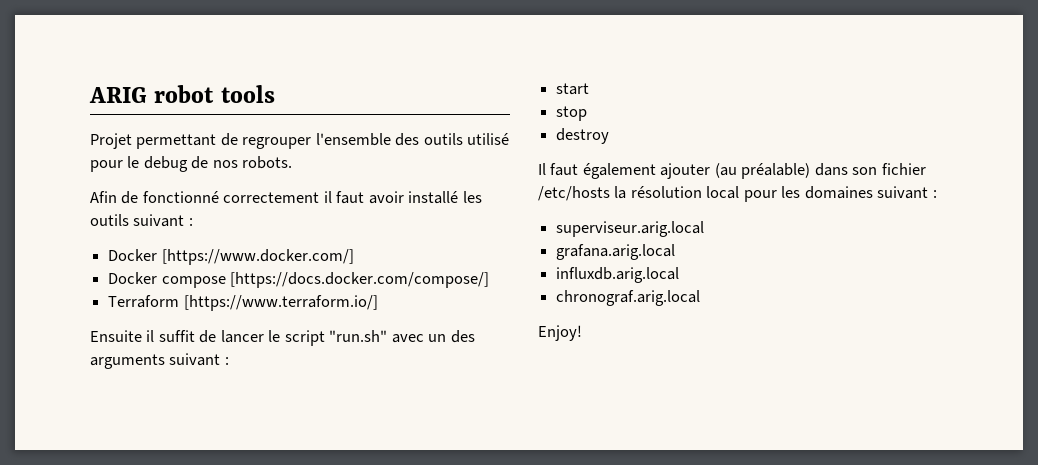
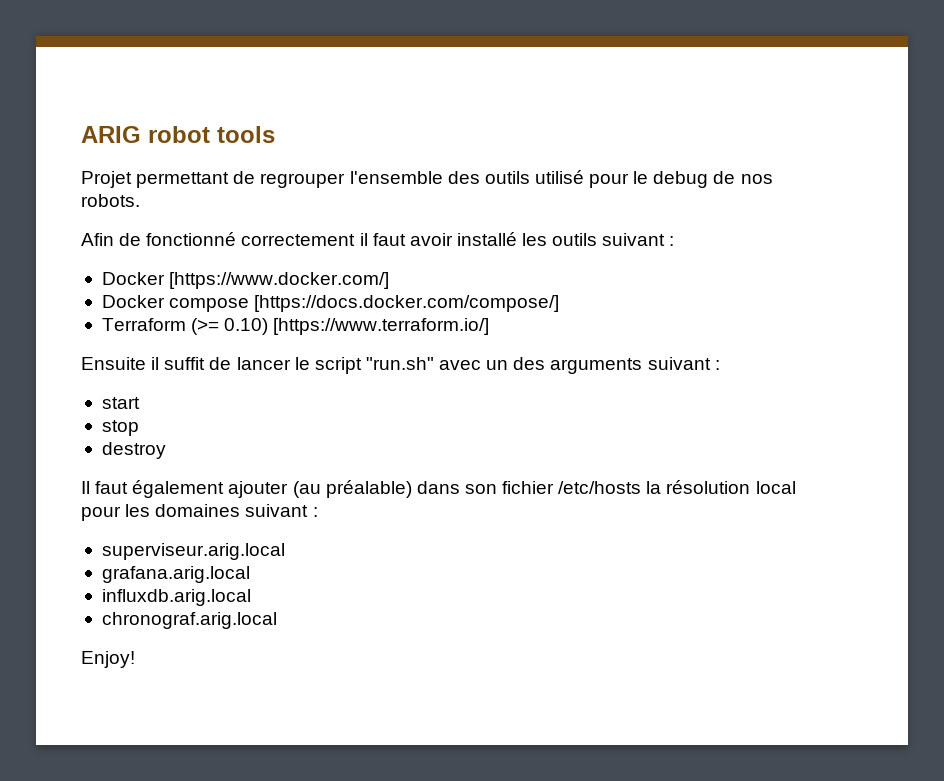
- Terraform [https://www.terraform.io/]
+ Terraform (>= 0.10) [https://www.terraform.io/]

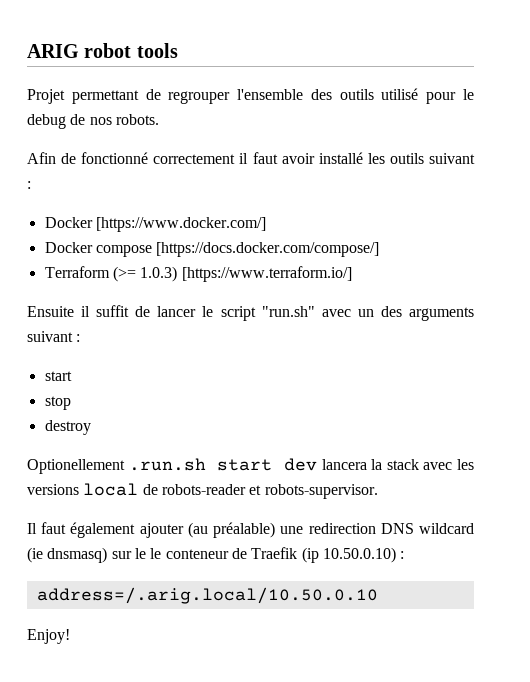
- Terraform (>= 0.10) [https://www.terraform.io/]
+ Terraform (>= 1.0.3) [https://www.terraform.io/]
+ Optionellement .run.sh start dev lancera la stack avec les versions local de robots-reader et robots-supervisor.
- Il faut également ajouter (au préalable) dans son fichier /etc/hosts la résolution local pour les domaines suivant :
- superviseur.arig.local
- grafana.arig.local
- influxdb.arig.local
- chronograf.arig.local
+ Il faut également ajouter (au préalable) une redirection DNS wildcard (ie dnsmasq) sur le le conteneur de Traefik (ip 10.50.0.10) :
+ address=/.arig.local/10.50.0.10

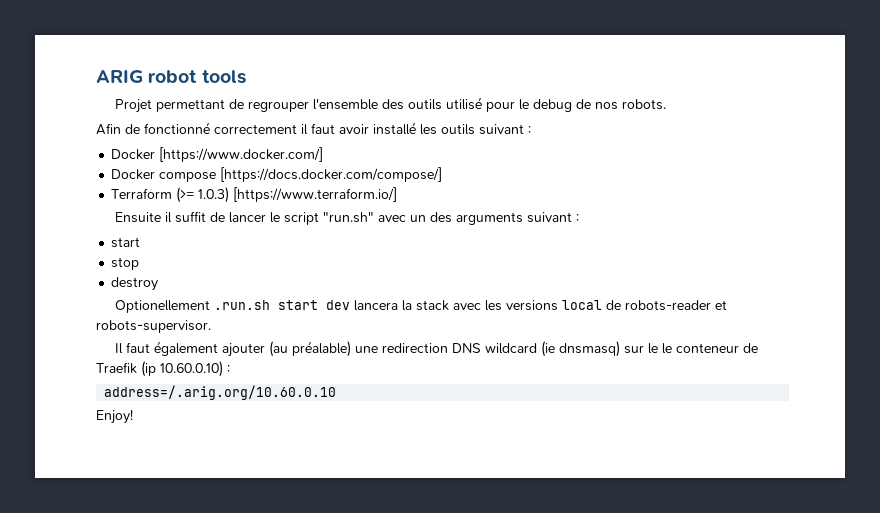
- Il faut également ajouter (au préalable) une redirection DNS wildcard (ie dnsmasq) sur le le conteneur de Traefik (ip 10.50.0.10) :
- address=/.arig.local/10.50.0.10
+ Il faut également ajouter (au préalable) une redirection DNS wildcard (ie dnsmasq) sur le le conteneur de Traefik (ip 10.60.0.10) :
+ address=/.arig.org/10.60.0.10

